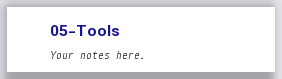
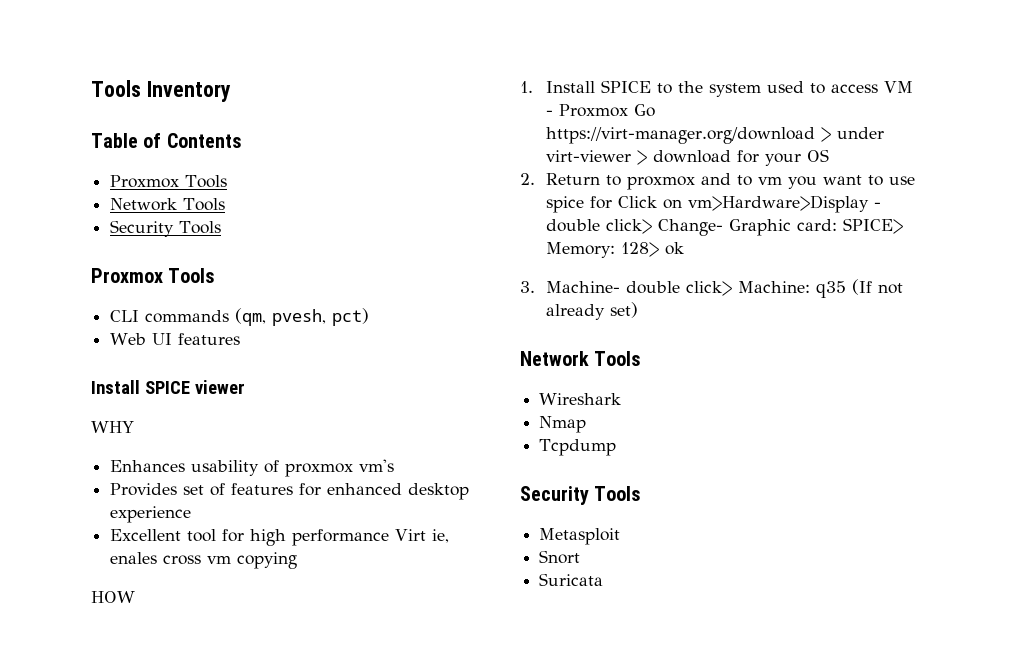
- 05-Tools
- Your notes here.
+ Tools Inventory
+ Table of Contents
+ Proxmox Tools
+ Network Tools
+ Security Tools
+ Proxmox Tools
+ CLI commands (qm, pvesh, pct)
+ Web UI features
+ Install SPICE viewer
+ WHY
+ Enhances usability of proxmox vm's
+ Provides set of features for enhanced desktop experience
+ Excellent tool for high performance Virt ie, enales cross vm copying
+ HOW
+ 1. Install SPICE to the system used to access VM - Proxmox Go https://virt-manager.org/download > under virt-viewer > download for your OS
+ 2. Return to proxmox and to vm you want to use spice for Click on vm>Hardware>Display - double click> Change- Graphic card: SPICE> Memory: 128> ok
+ 3. Machine- double click> Machine: q35 (If not already set)
+ Network Tools
+ Wireshark
+ Nmap
+ Tcpdump
+ Security Tools
+ Metasploit
+ Snort
+ Suricata

